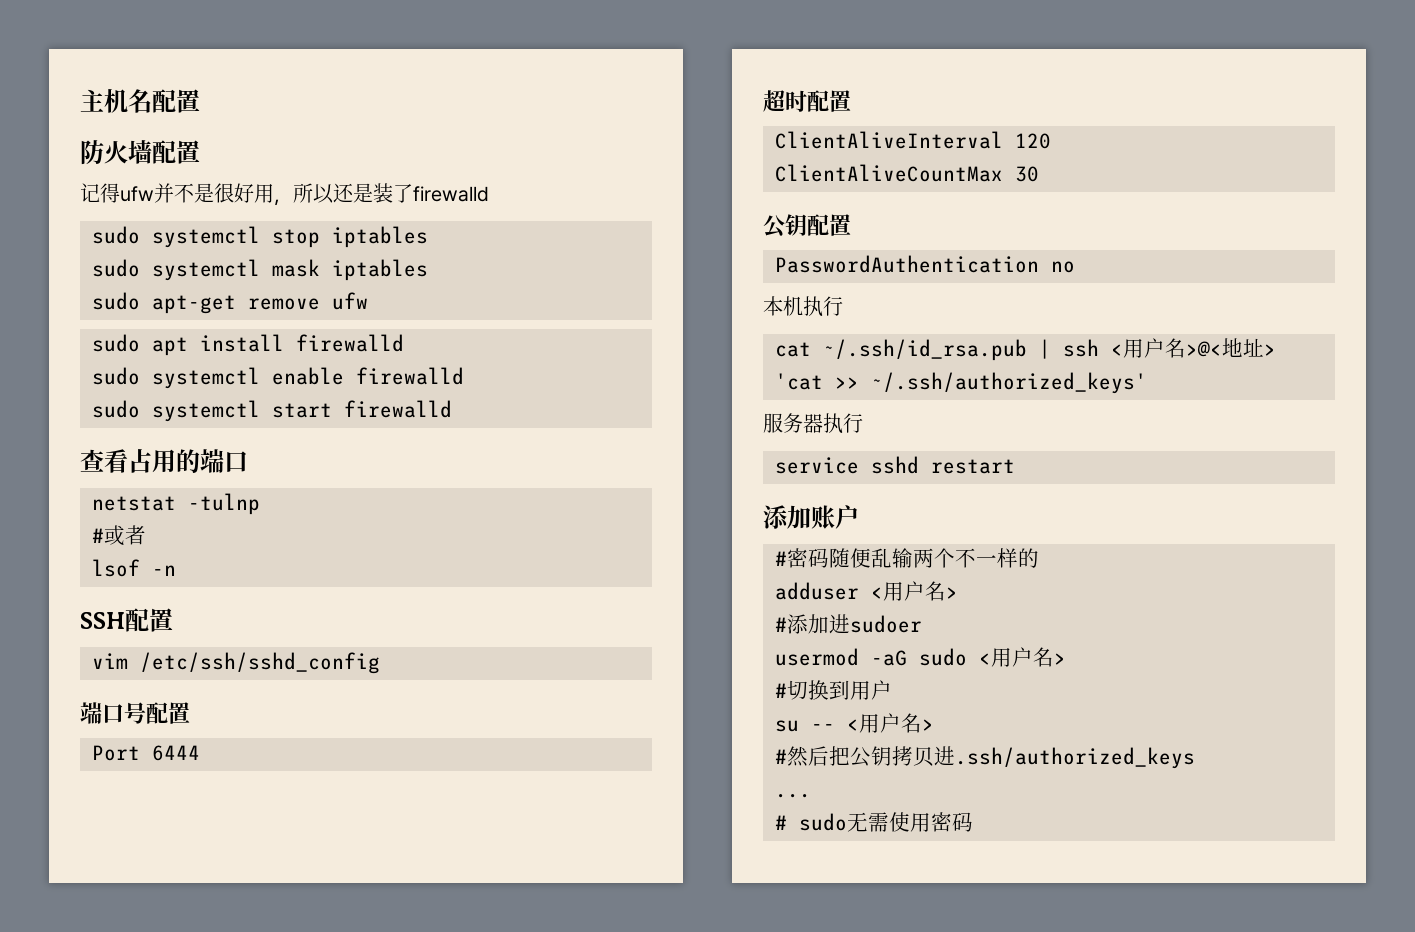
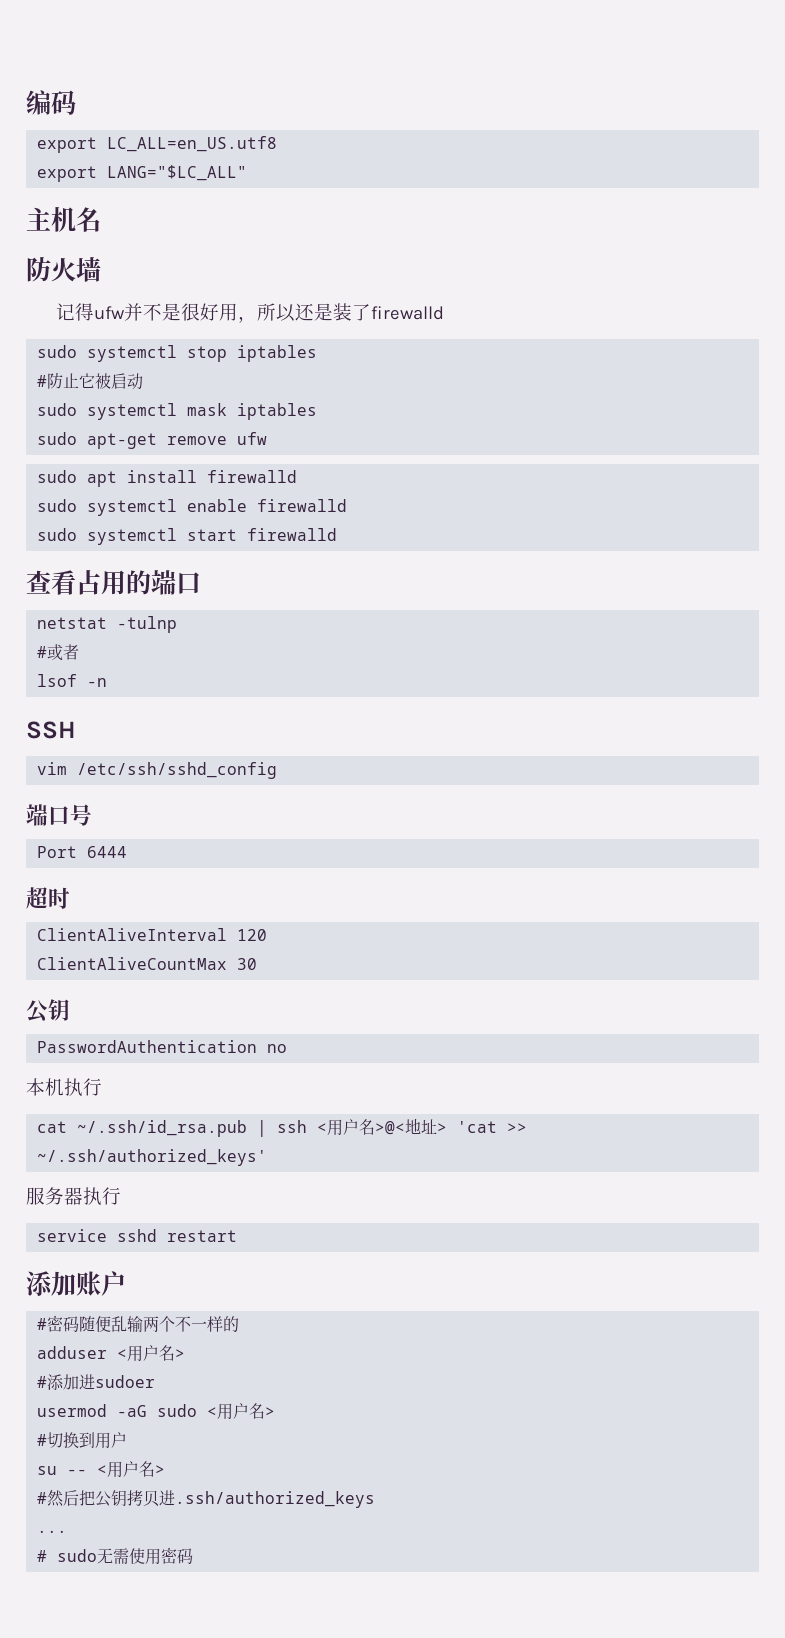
+ 编码
+ export LC_ALL=en_US.utf8
+ export LANG="$LC_ALL"
- 主机名配置
+ 主机名
- 防火墙配置
+ 防火墙
+ #防止它被启动
- SSH配置
+ SSH
- 端口号配置
+ 端口号
- 超时配置
+ 超时
  ClientAliveCountMax 30
- 公钥配置
+ 公钥

